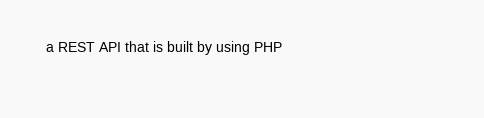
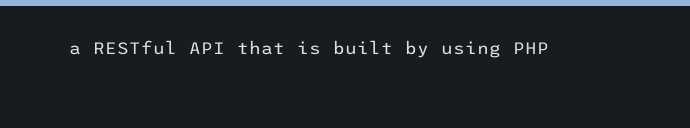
- a REST API that is built by using PHP
+ a RESTful API that is built by using PHP

